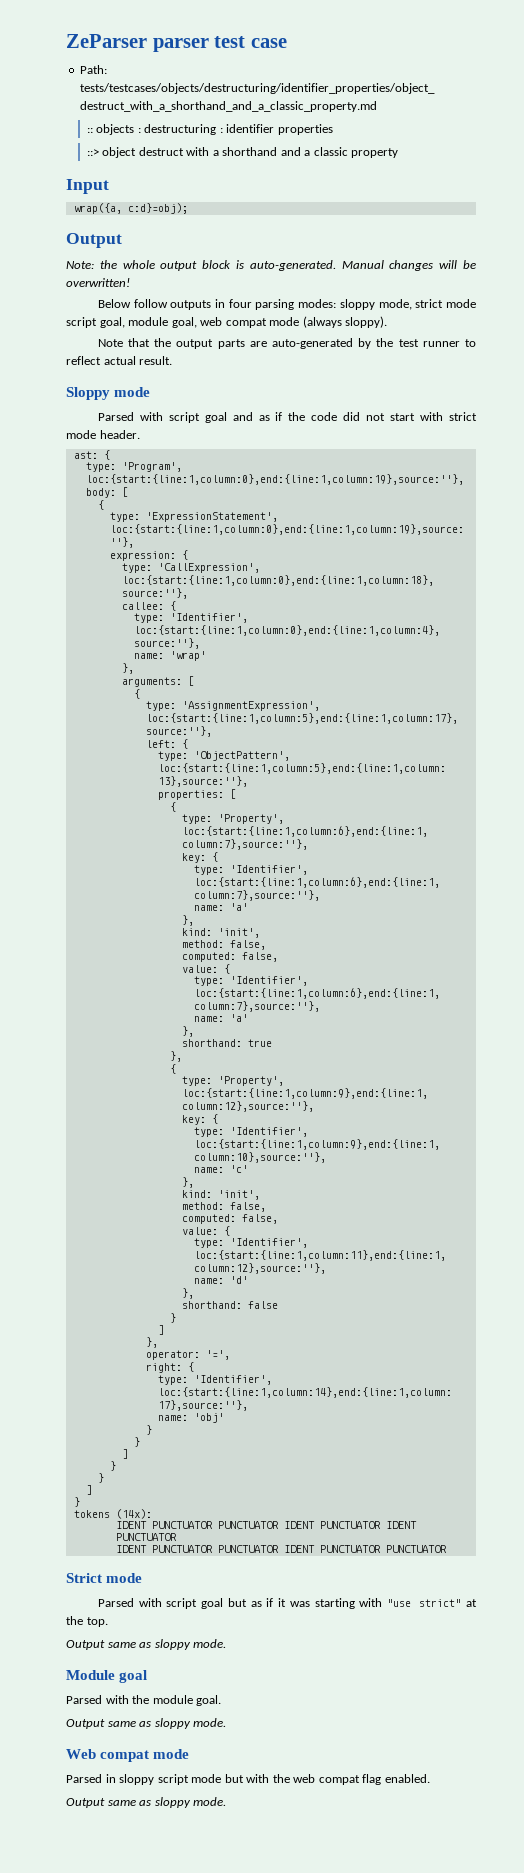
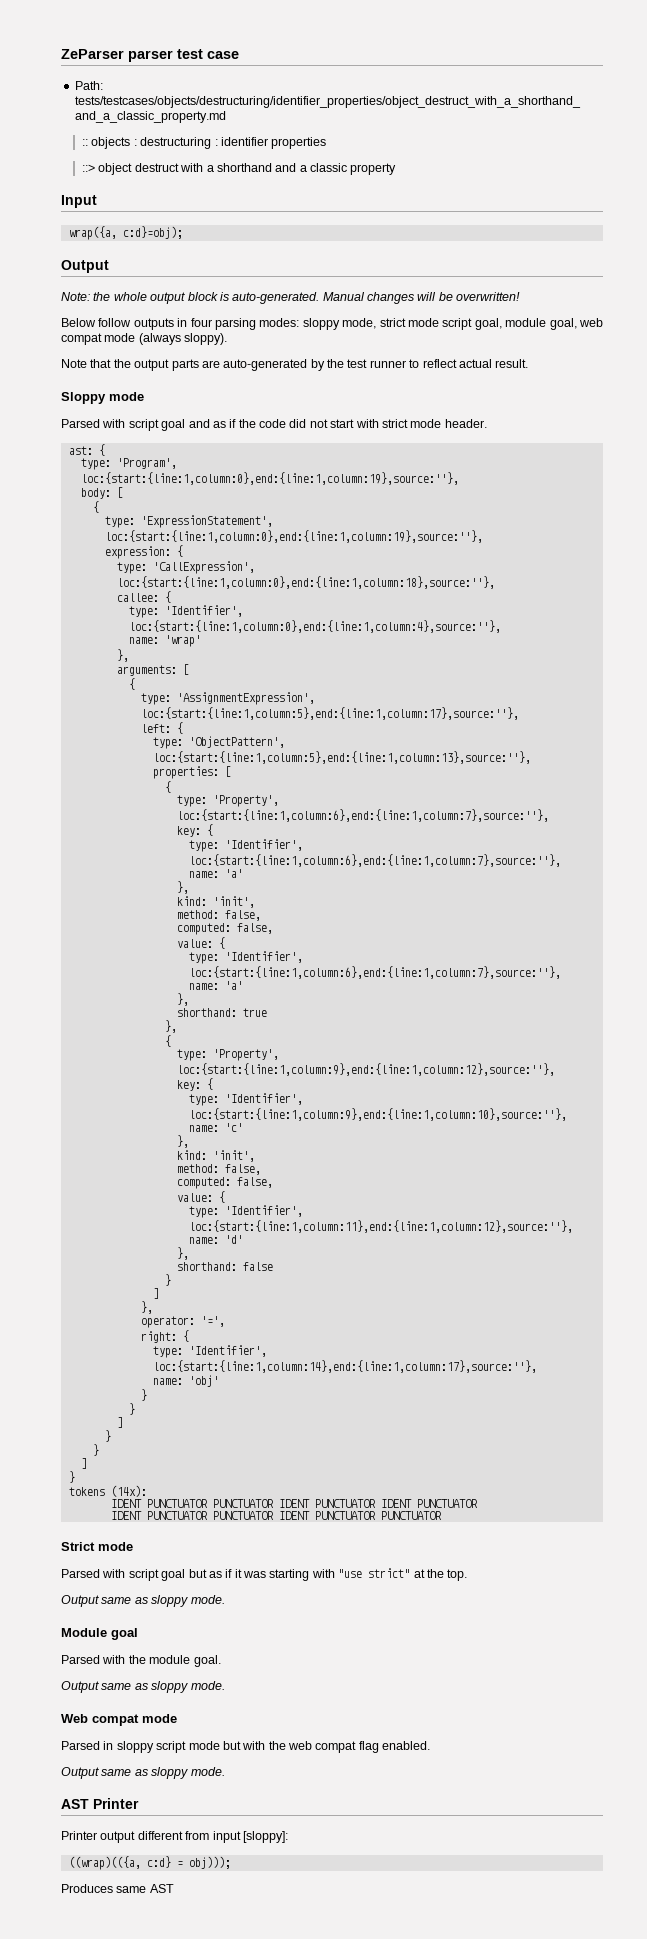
+ AST Printer
+ Printer output different from input [sloppy]:
+ ((wrap)(({a, c:d} = obj)));
+ Produces same AST

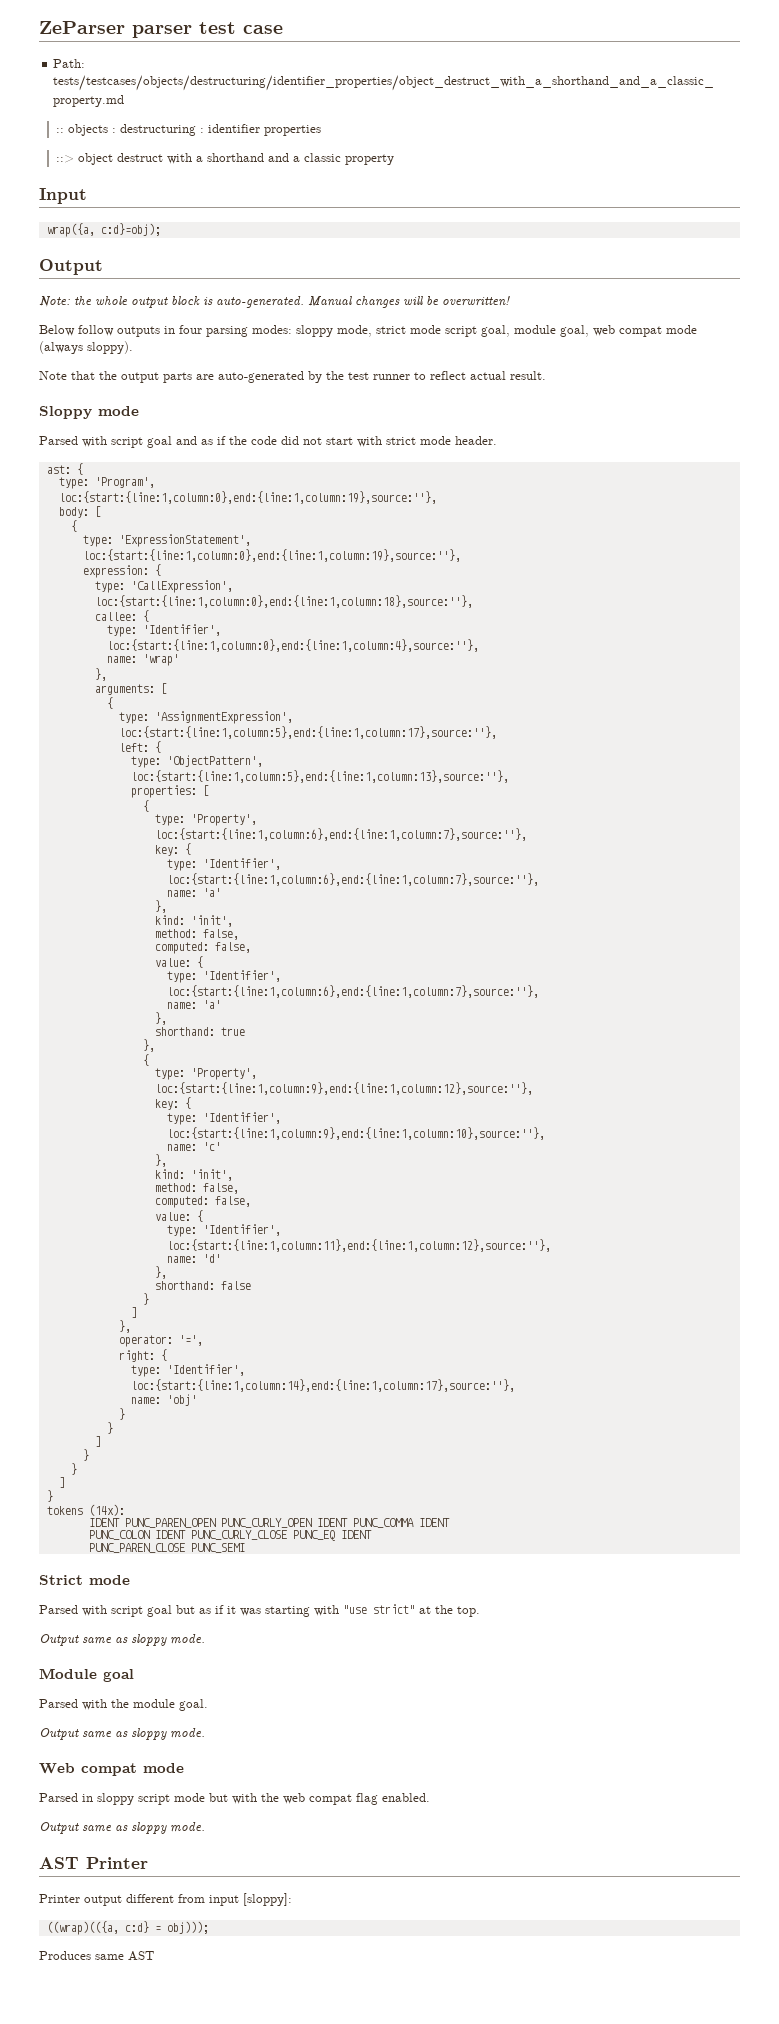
- IDENT PUNCTUATOR PUNCTUATOR IDENT PUNCTUATOR IDENT PUNCTUATOR
- IDENT PUNCTUATOR PUNCTUATOR IDENT PUNCTUATOR PUNCTUATOR
+ IDENT PUNC_PAREN_OPEN PUNC_CURLY_OPEN IDENT PUNC_COMMA IDENT
+ PUNC_COLON IDENT PUNC_CURLY_CLOSE PUNC_EQ IDENT
+ PUNC_PAREN_CLOSE PUNC_SEMI

